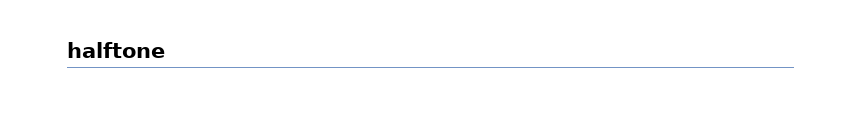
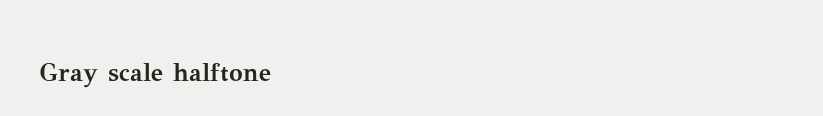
- halftone
+ Gray scale halftone

